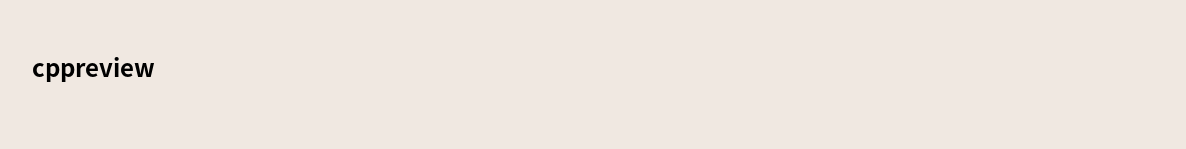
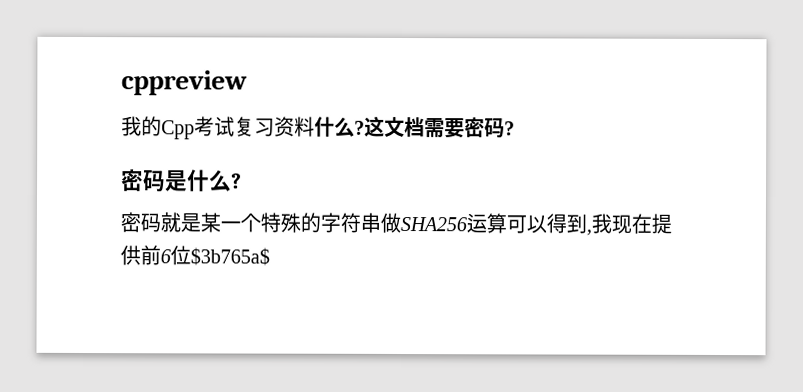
+ 我的Cpp考试复习资料什么?这文档需要密码?
+ 密码是什么?
+ 密码就是某一个特殊的字符串做SHA256运算可以得到,我现在提供前6位$3b765a$

